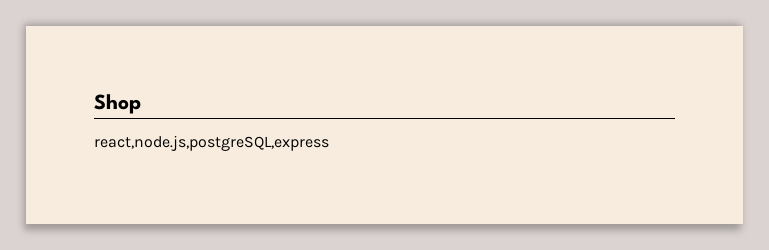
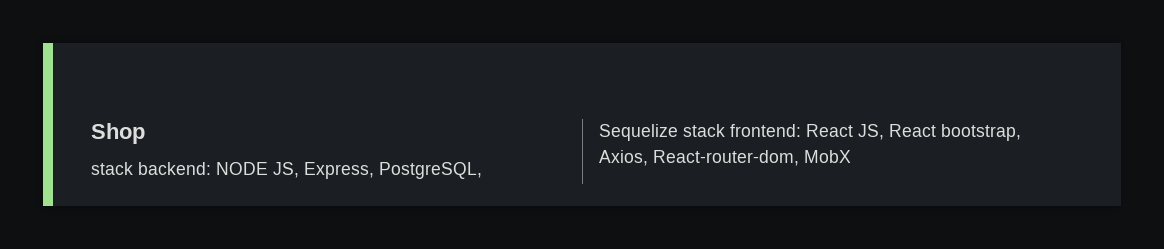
- react,node.js,postgreSQL,express
+ stack backend: NODE JS, Express, PostgreSQL, Sequelize stack frontend: React JS, React bootstrap, Axios, React-router-dom, MobX

